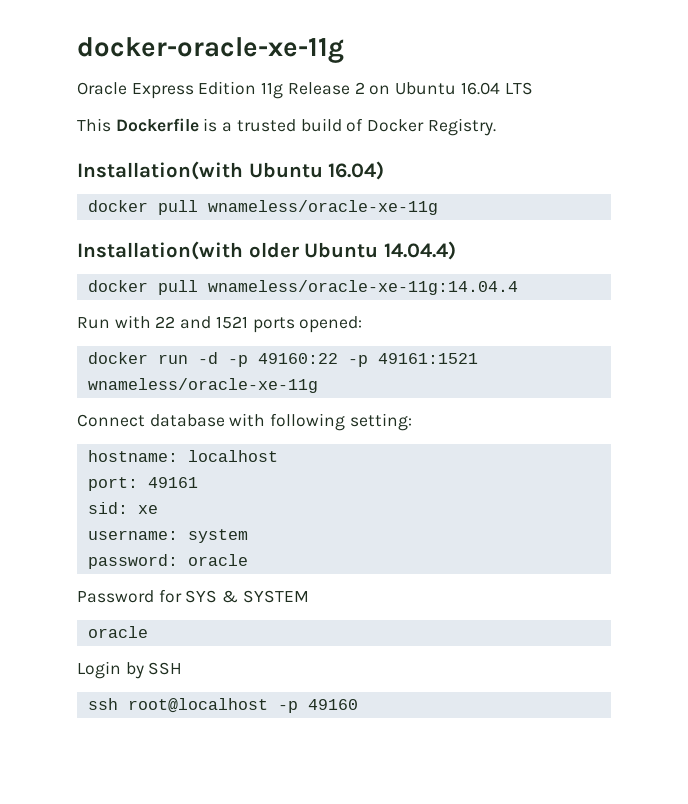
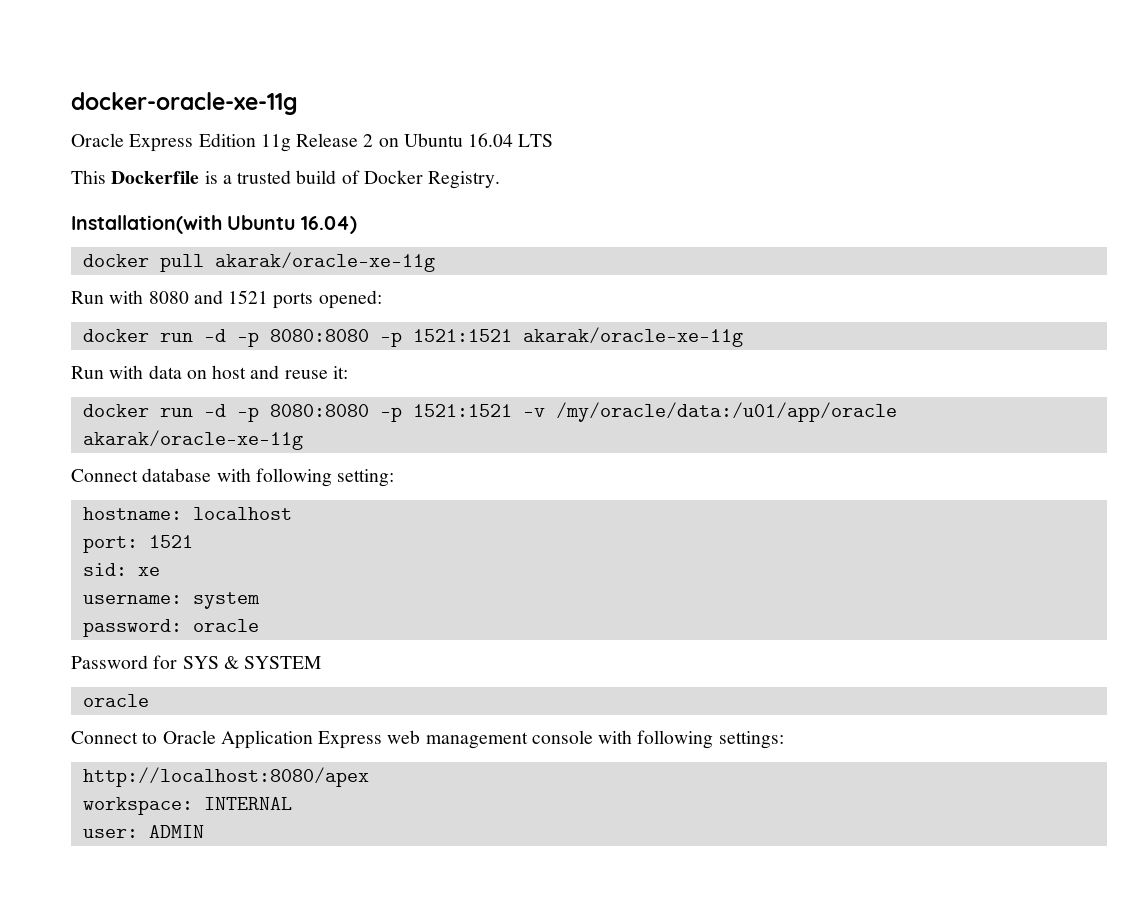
- docker pull wnameless/oracle-xe-11g
- Installation(with older Ubuntu 14.04.4)
- docker pull wnameless/oracle-xe-11g:14.04.4
- Run with 22 and 1521 ports opened:
+ docker pull akarak/oracle-xe-11g
+ Run with 8080 and 1521 ports opened:
- docker run -d -p 49160:22 -p 49161:1521 wnameless/oracle-xe-11g
+ docker run -d -p 8080:8080 -p 1521:1521 akarak/oracle-xe-11g
+ Run with data on host and reuse it:
+ docker run -d -p 8080:8080 -p 1521:1521 -v /my/oracle/data:/u01/app/oracle akarak/oracle-xe-11g
- port: 49161
+ port: 1521
- Login by SSH
- ssh root@localhost -p 49160
+ Connect to Oracle Application Express web management console with following settings:
+ http://localhost:8080/apex
+ workspace: INTERNAL
+ user: ADMIN

